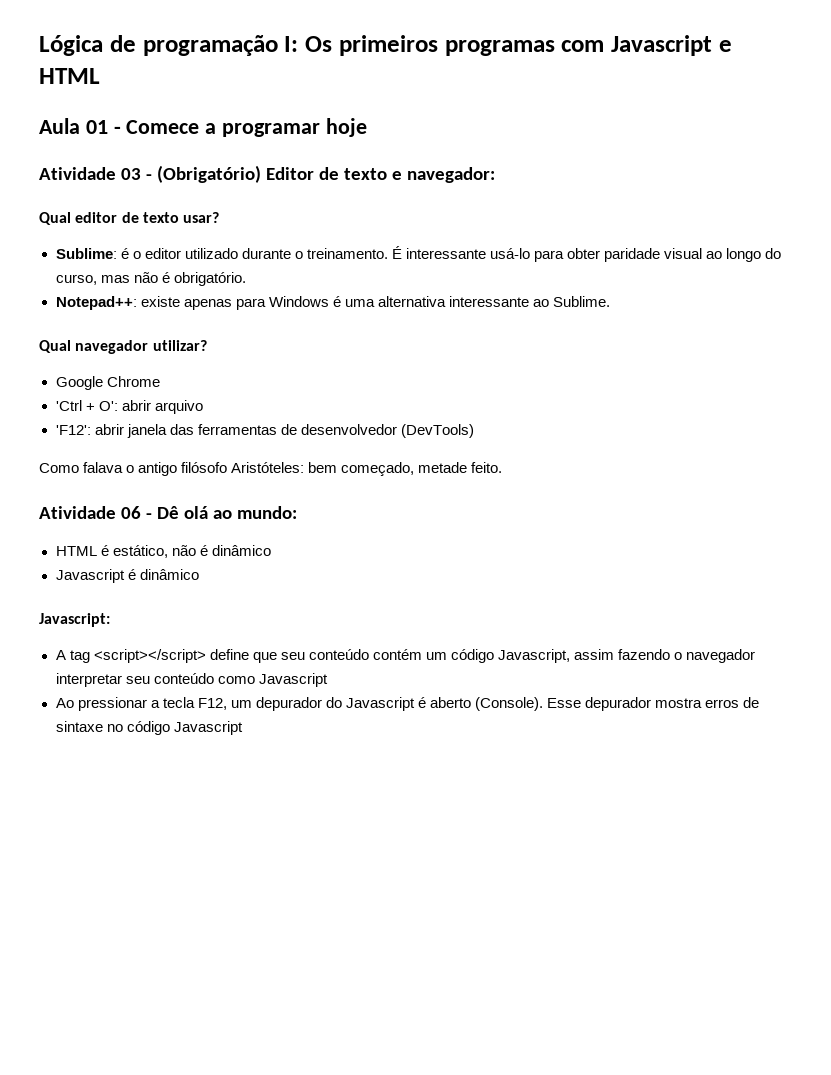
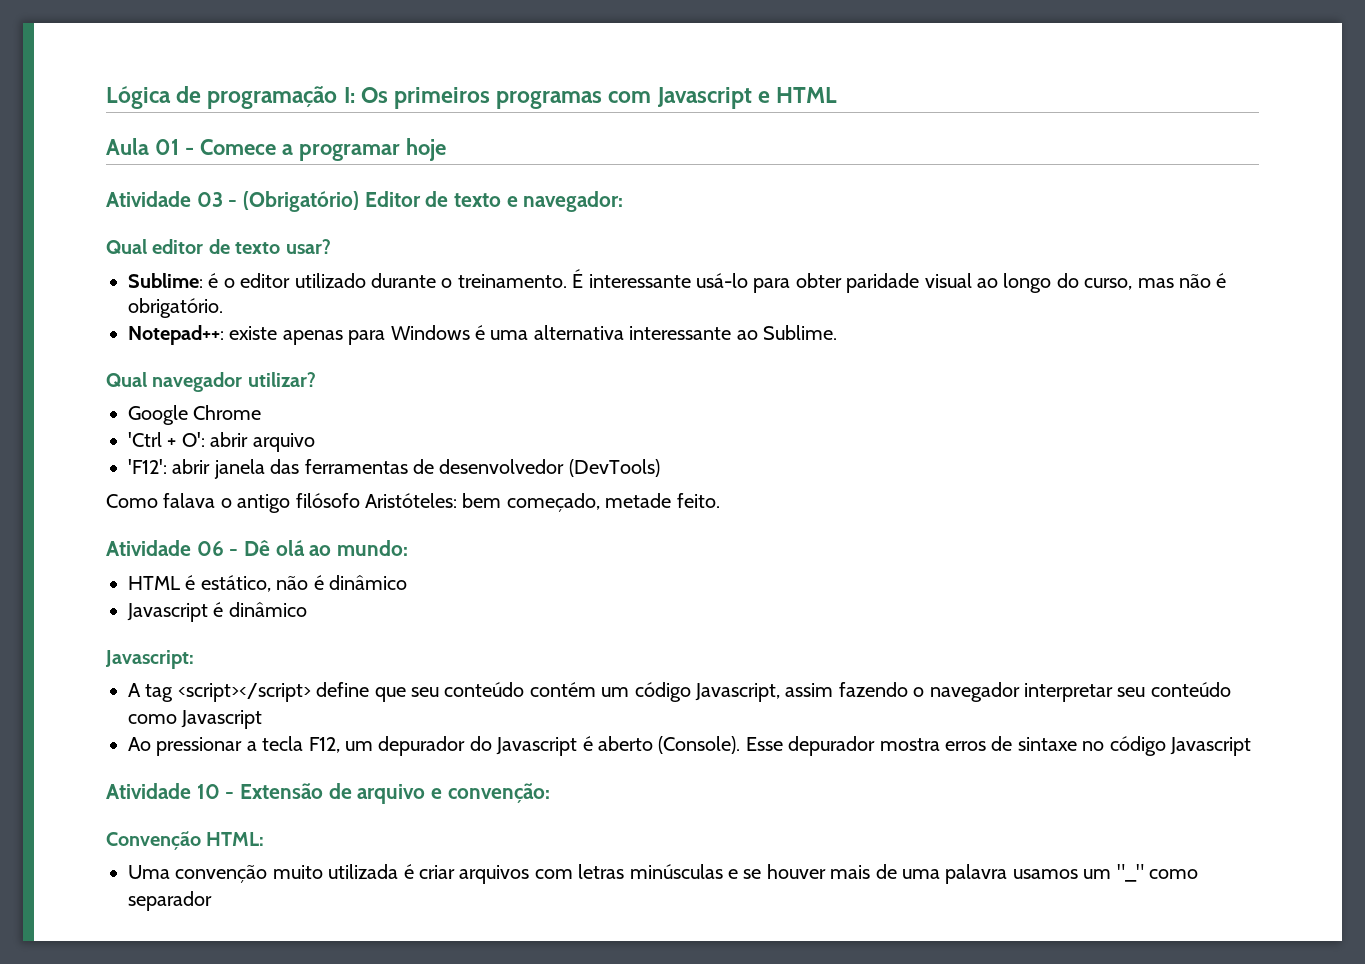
+ Atividade 10 - Extensão de arquivo e convenção:
+ Convenção HTML:
+ Uma convenção muito utilizada é criar arquivos com letras minúsculas e se houver mais de uma palavra usamos um "_" como separador

